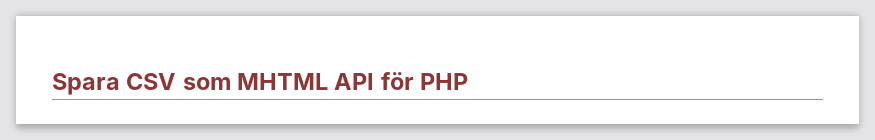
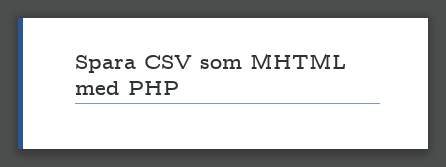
- Spara CSV som MHTML API för PHP
+ Spara CSV som MHTML med PHP

